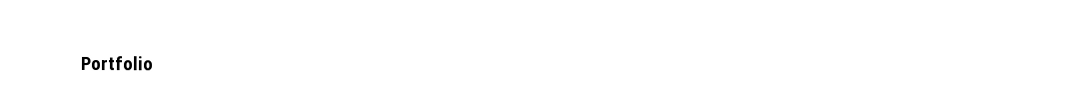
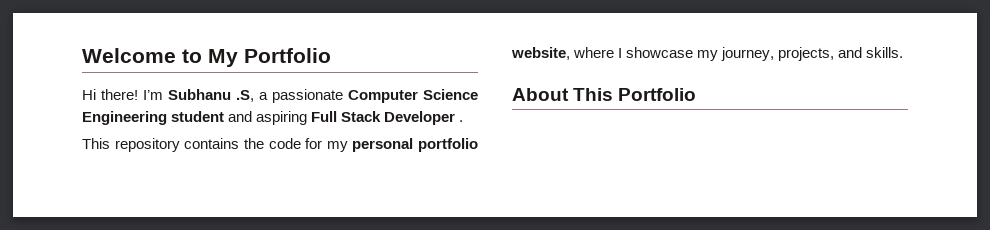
- Portfolio
+ Welcome to My Portfolio
+ Hi there! I’m Subhanu .S, a passionate Computer Science Engineering student and aspiring Full Stack Developer .
+ This repository contains the code for my personal portfolio website, where I showcase my journey, projects, and skills.
+ About This Portfolio

